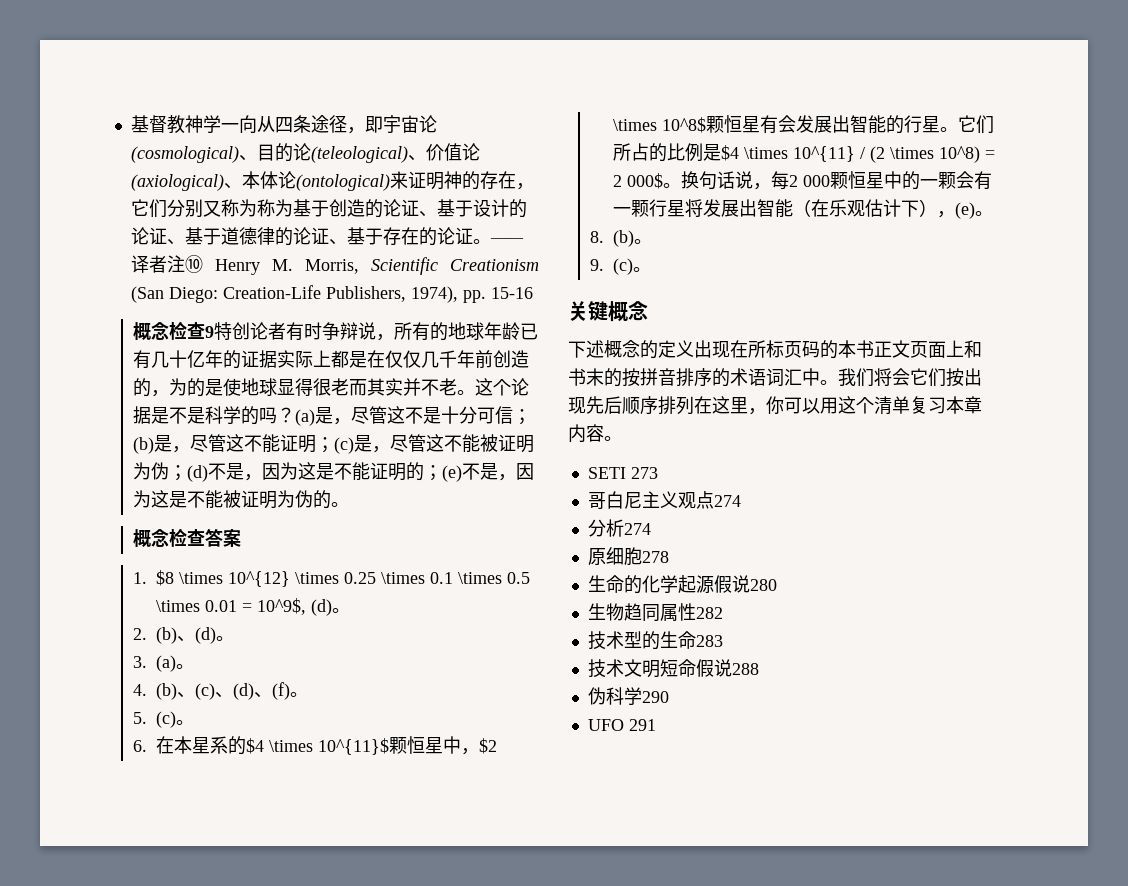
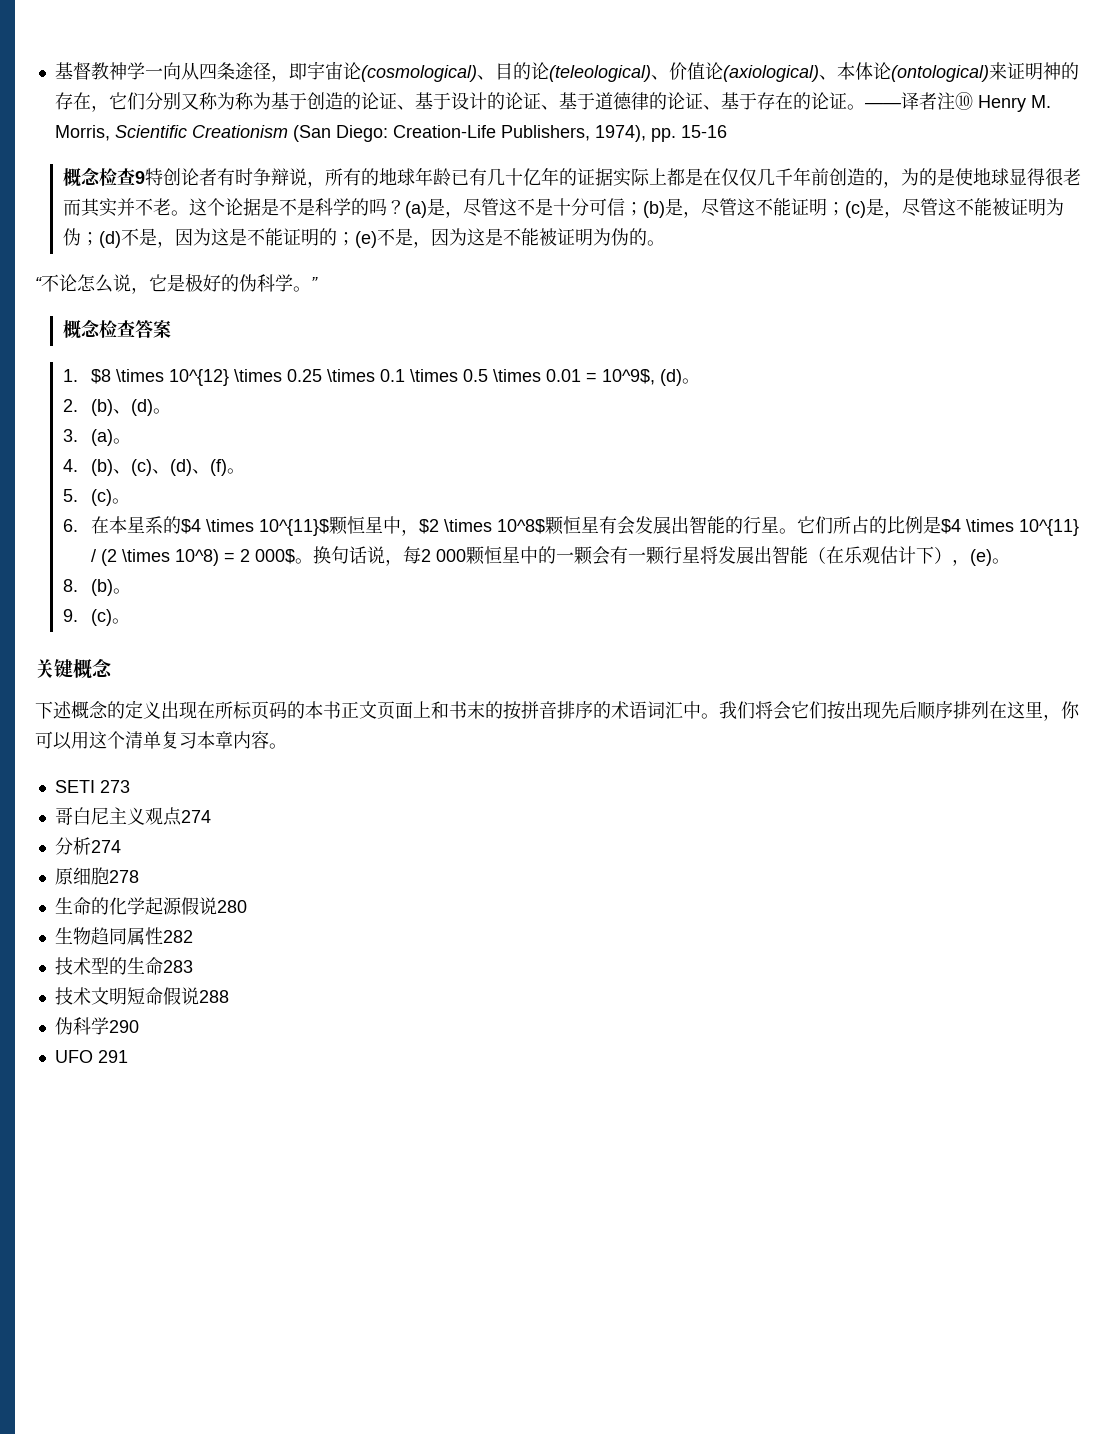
+ “不论怎么说，它是极好的伪科学。”

